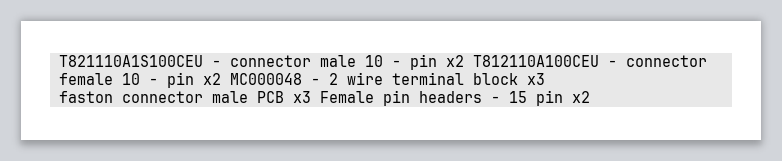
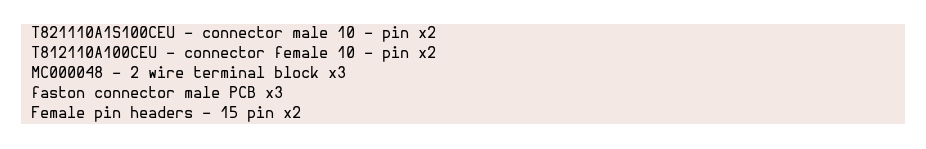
- T821110A1S100CEU - connector male 10 - pin x2 T812110A100CEU - connector female 10 - pin x2 MC000048 - 2 wire terminal block x3
+ T821110A1S100CEU - connector male 10 - pin x2
+ T812110A100CEU - connector female 10 - pin x2
+ MC000048 - 2 wire terminal block x3
- faston connector male PCB x3 Female pin headers - 15 pin x2
+ faston connector male PCB x3
+ Female pin headers - 15 pin x2

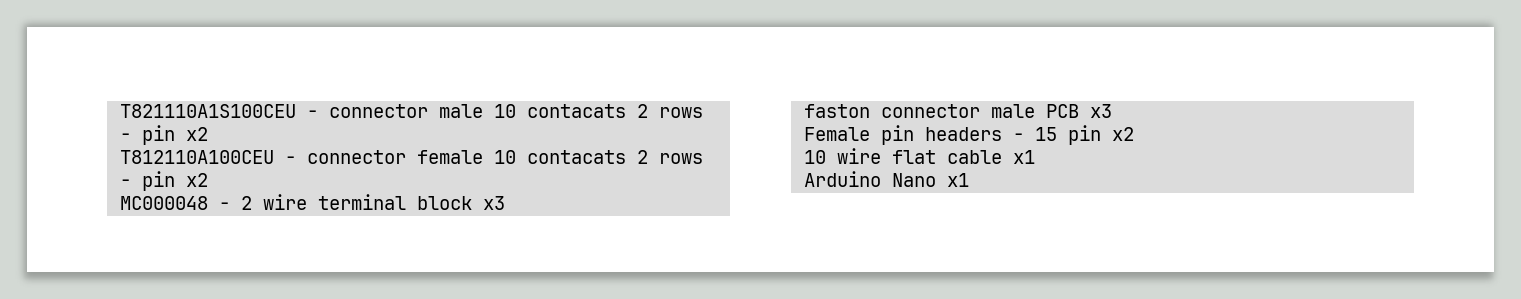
- T821110A1S100CEU - connector male 10 - pin x2
+ T821110A1S100CEU - connector male 10 contacats 2 rows - pin x2
- T812110A100CEU - connector female 10 - pin x2
+ T812110A100CEU - connector female 10 contacats 2 rows - pin x2
+ 10 wire flat cable x1
+ Arduino Nano x1

